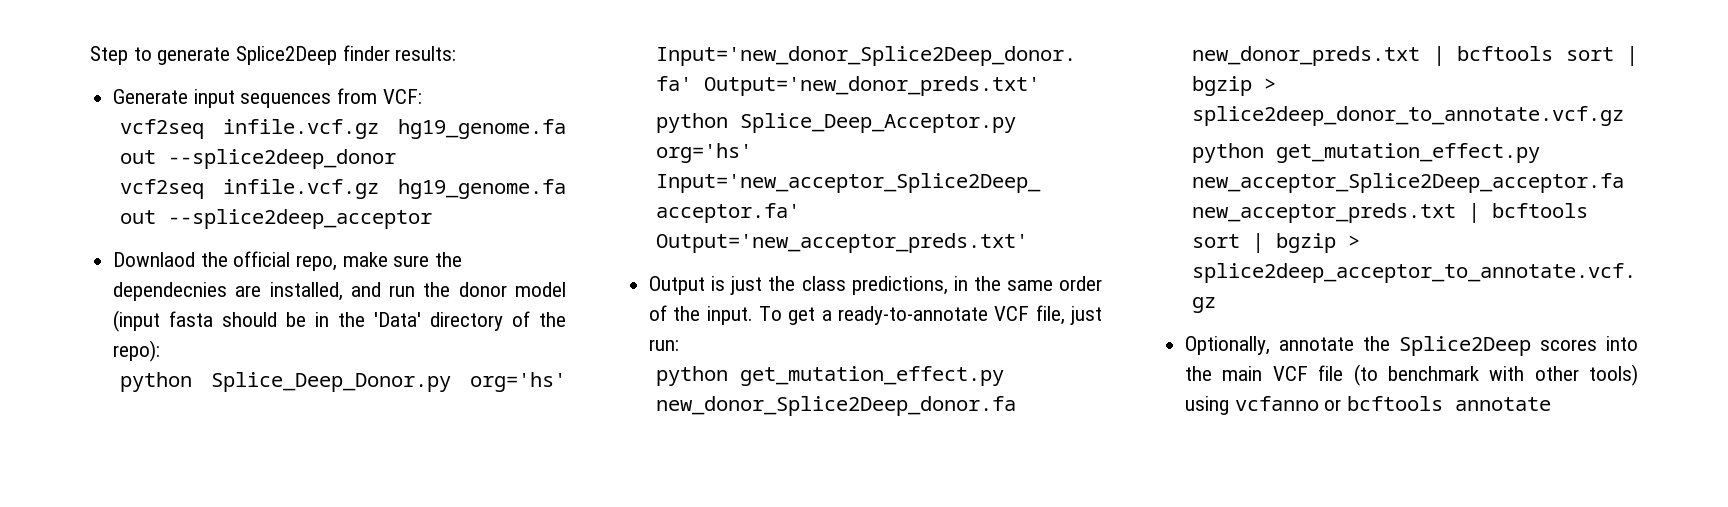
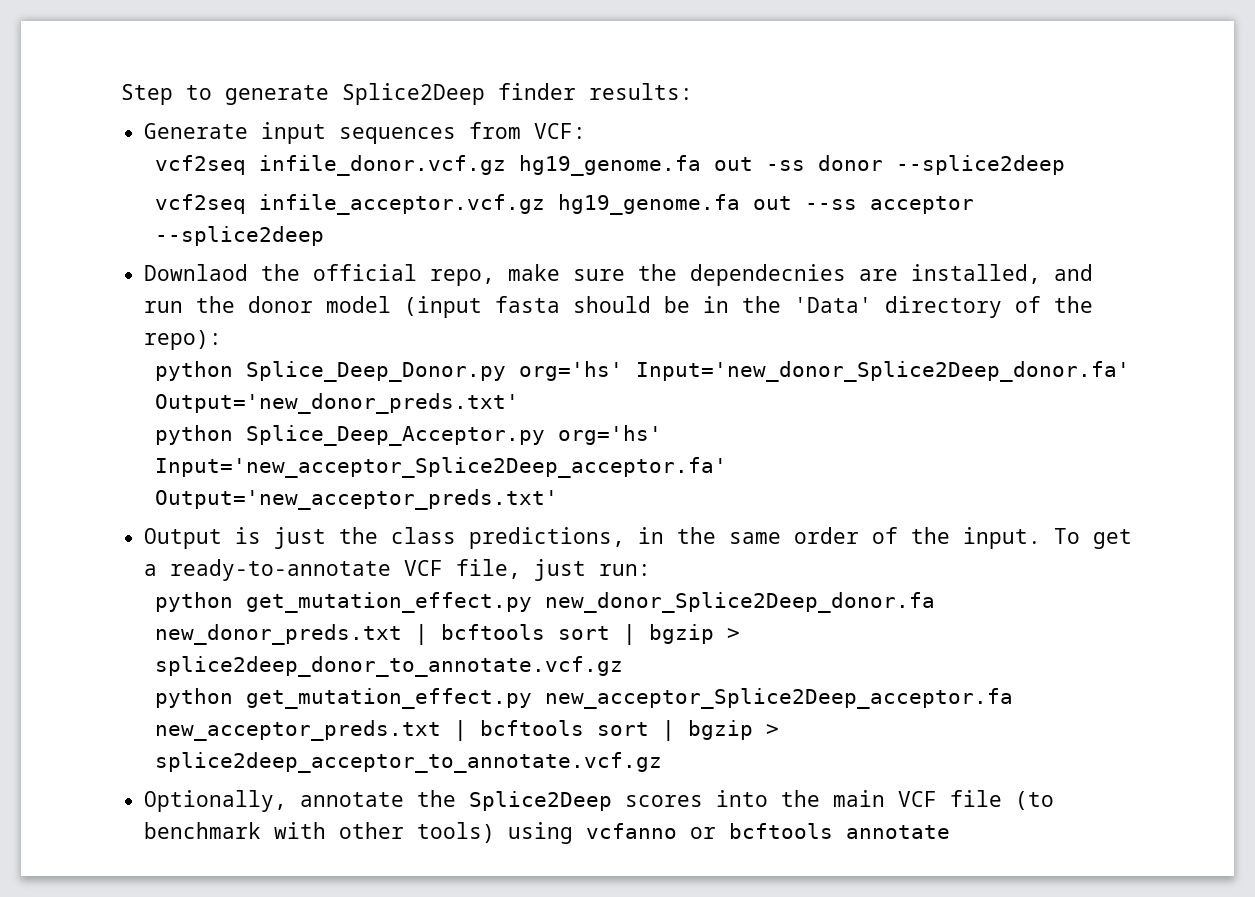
- vcf2seq infile.vcf.gz hg19_genome.fa out --splice2deep_donor
- vcf2seq infile.vcf.gz hg19_genome.fa out --splice2deep_acceptor
+ vcf2seq infile_donor.vcf.gz hg19_genome.fa out -ss donor --splice2deep
+ vcf2seq infile_acceptor.vcf.gz hg19_genome.fa out --ss acceptor --splice2deep

